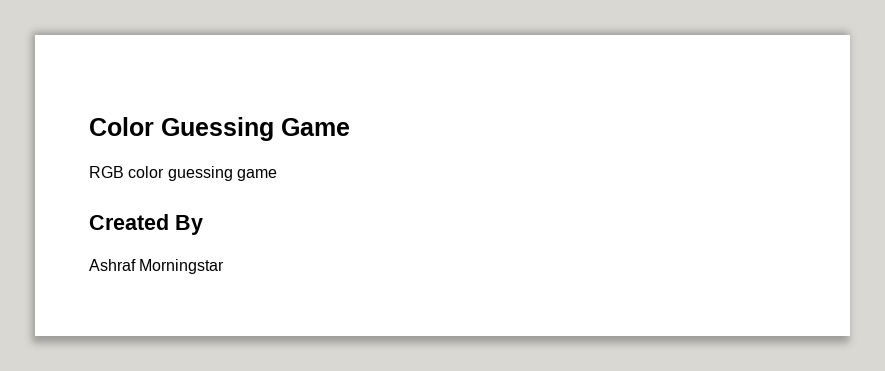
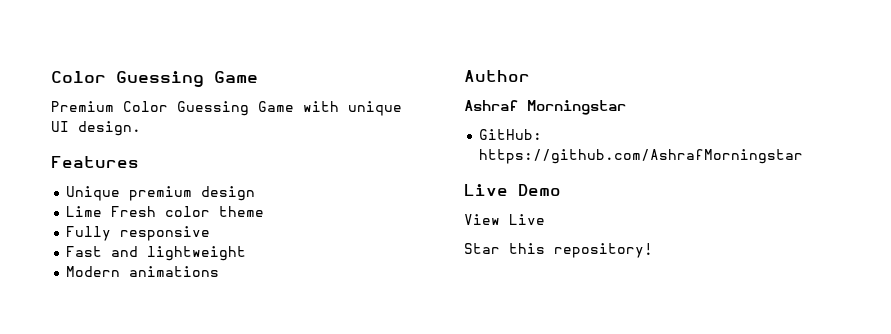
- RGB color guessing game
- Created By
+ Premium Color Guessing Game with unique UI design.
+ Features
+ Unique premium design
+ Lime Fresh color theme
+ Fully responsive
+ Fast and lightweight
+ Modern animations
+ Author
  Ashraf Morningstar
+ GitHub: https://github.com/AshrafMorningstar
+ Live Demo
+ View Live
+ Star this repository!

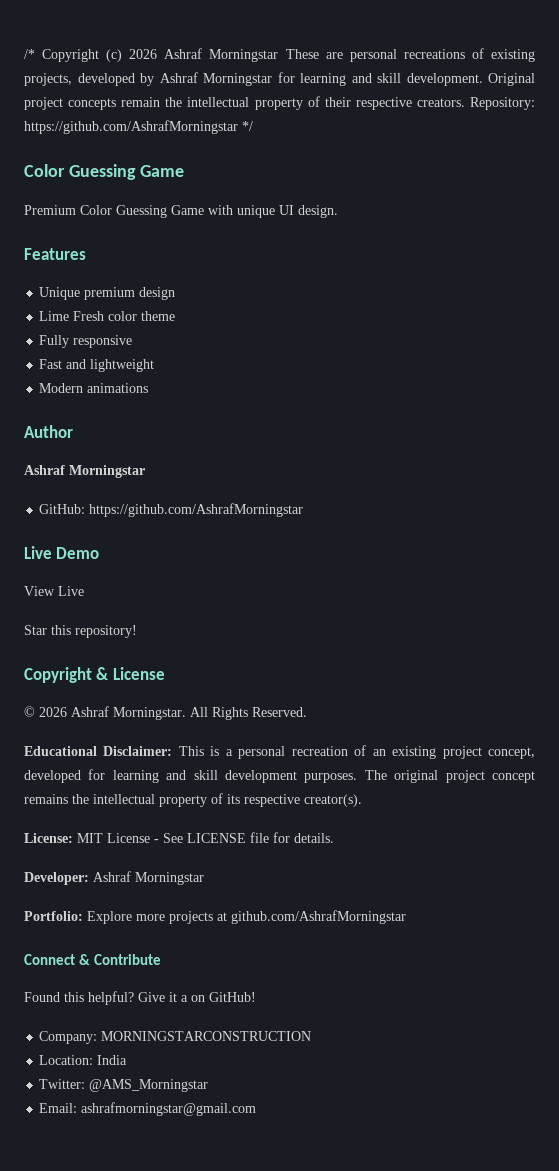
+ /* Copyright (c) 2026 Ashraf Morningstar These are personal recreations of existing projects, developed by Ashraf Morningstar for learning and skill development. Original project concepts remain the intellectual property of their respective creators. Repository: https://github.com/AshrafMorningstar */
+ Copyright & License
+ © 2026 Ashraf Morningstar. All Rights Reserved.
+ Educational Disclaimer: This is a personal recreation of an existing project concept, developed for learning and skill development purposes. The original project concept remains the intellectual property of its respective creator(s).
+ License: MIT License - See LICENSE file for details.
+ Developer: Ashraf Morningstar
+ Portfolio: Explore more projects at github.com/AshrafMorningstar
+ Connect & Contribute
+ Found this helpful? Give it a on GitHub!
+ Company: MORNINGSTARCONSTRUCTION
+ Location: India
+ Twitter: @AMS_Morningstar
+ Email: ashrafmorningstar@gmail.com

